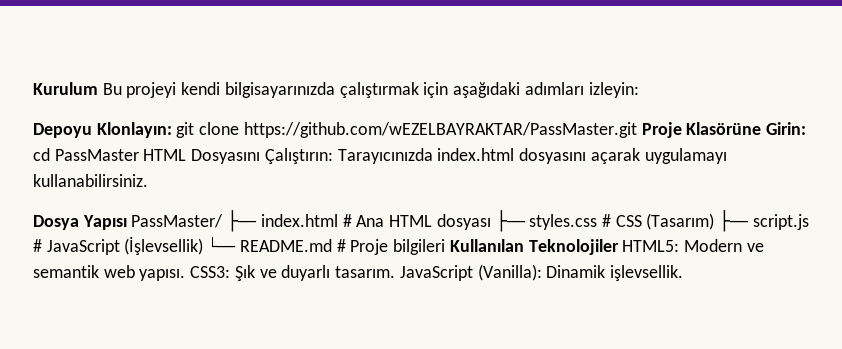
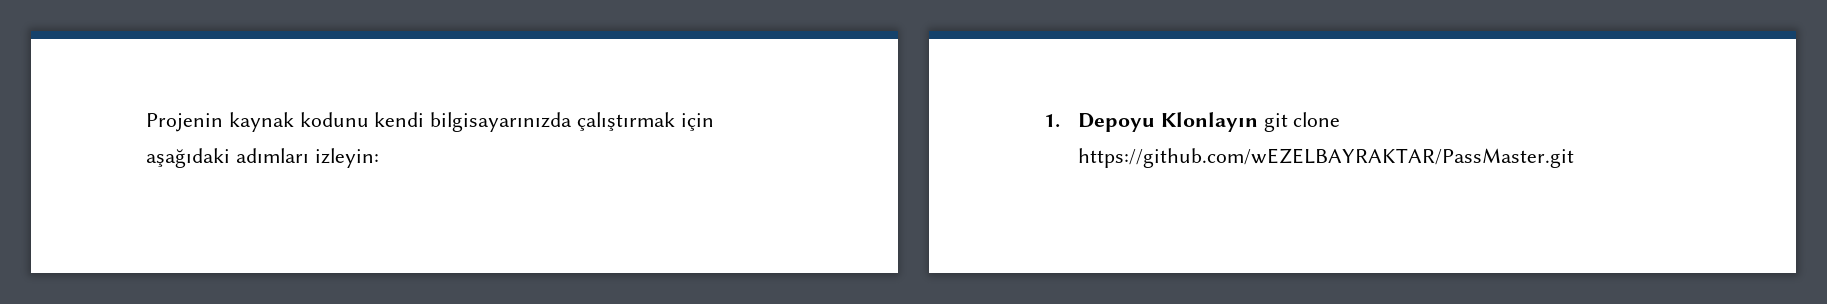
- Kurulum Bu projeyi kendi bilgisayarınızda çalıştırmak için aşağıdaki adımları izleyin:
+ Projenin kaynak kodunu kendi bilgisayarınızda çalıştırmak için aşağıdaki adımları izleyin:
- Depoyu Klonlayın: git clone https://github.com/wEZELBAYRAKTAR/PassMaster.git Proje Klasörüne Girin: cd PassMaster HTML Dosyasını Çalıştırın: Tarayıcınızda index.html dosyasını açarak uygulamayı kullanabilirsiniz.
- Dosya Yapısı PassMaster/ ├── index.html # Ana HTML dosyası ├── styles.css # CSS (Tasarım) ├── script.js # JavaScript (İşlevsellik) └── README.md # Proje bilgileri Kullanılan Teknolojiler HTML5: Modern ve semantik web yapısı. CSS3: Şık ve duyarlı tasarım. JavaScript (Vanilla): Dinamik işlevsellik.
+ 1. Depoyu Klonlayın git clone https://github.com/wEZELBAYRAKTAR/PassMaster.git

